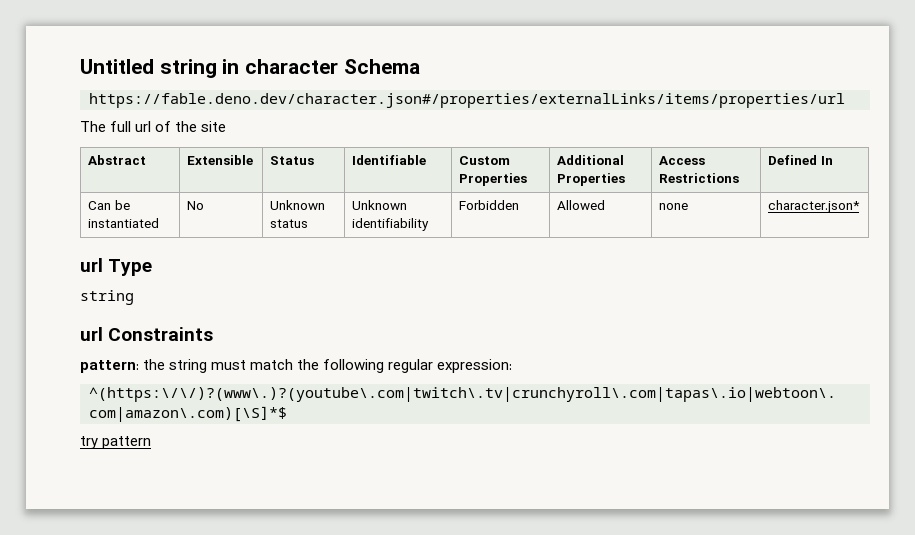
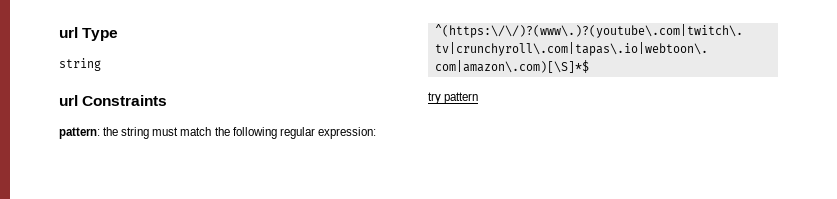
- Untitled string in character Schema
- https://fable.deno.dev/character.json#/properties/externalLinks/items/properties/url
- The full url of the site
- Abstract | Extensible | Status | Identifiable | Custom Properties | Additional Properties | Access Restrictions | Defined In
- Can be instantiated | No | Unknown status | Unknown identifiability | Forbidden | Allowed | none | character.json*

